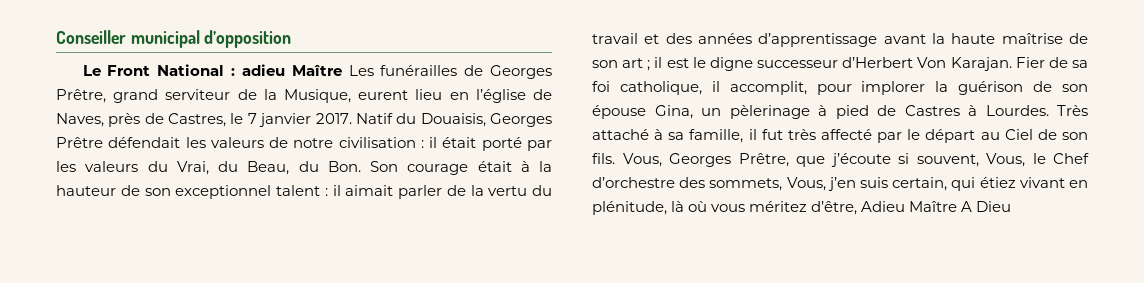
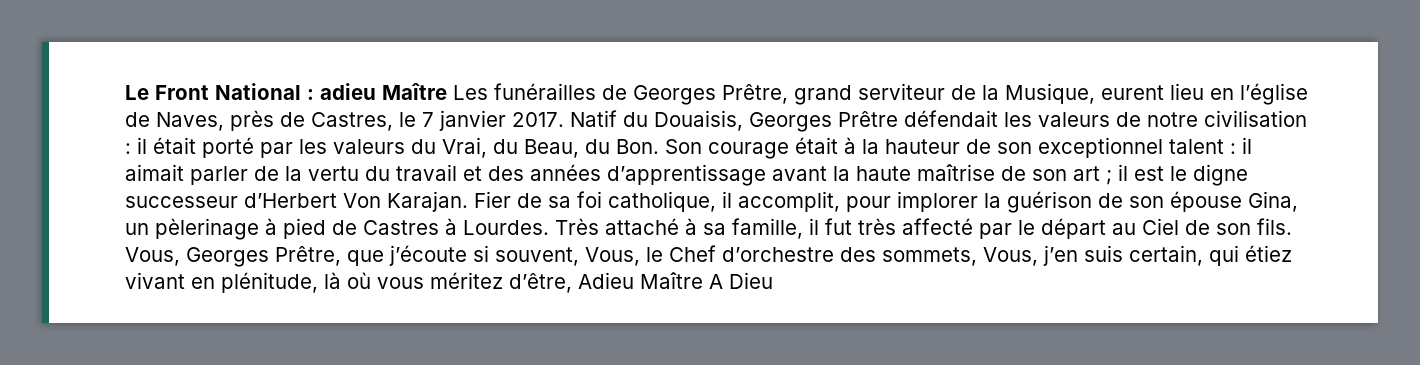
- Conseiller municipal d’opposition

